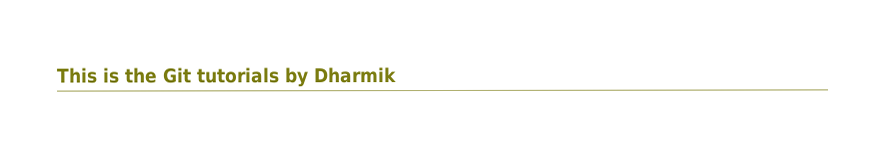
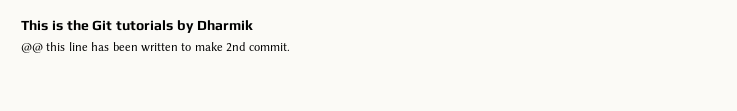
+ @@ this line has been written to make 2nd commit.

